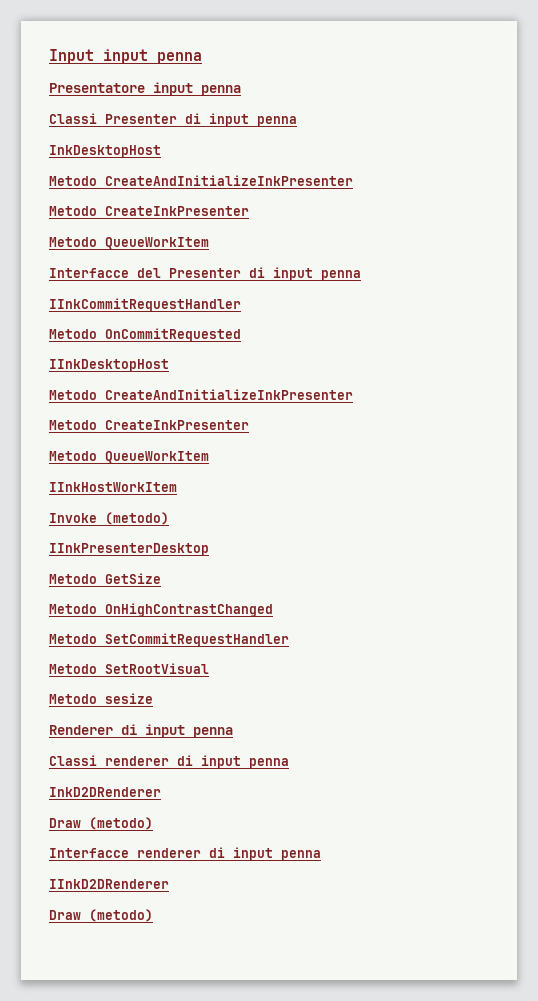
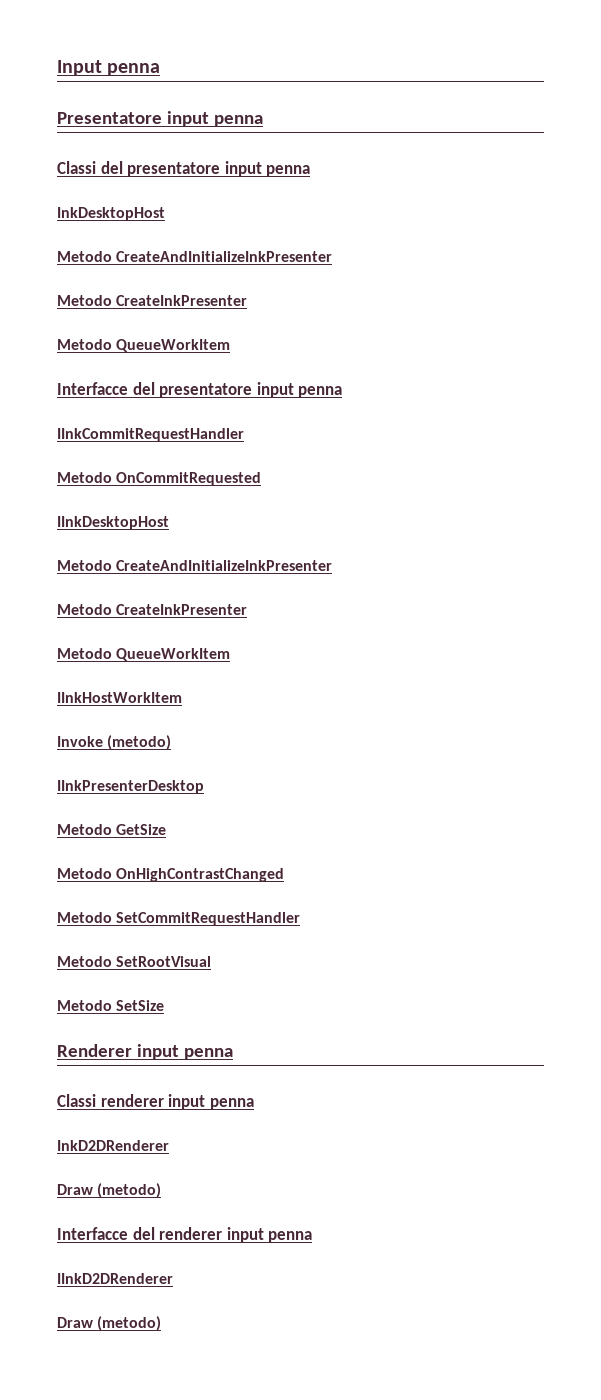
- Input input penna
+ Input penna
- Classi Presenter di input penna
+ Classi del presentatore input penna
- Interfacce del Presenter di input penna
+ Interfacce del presentatore input penna
- Metodo sesize
+ Metodo SetSize
- Renderer di input penna
+ Renderer input penna
- Classi renderer di input penna
+ Classi renderer input penna
- Interfacce renderer di input penna
+ Interfacce del renderer input penna

